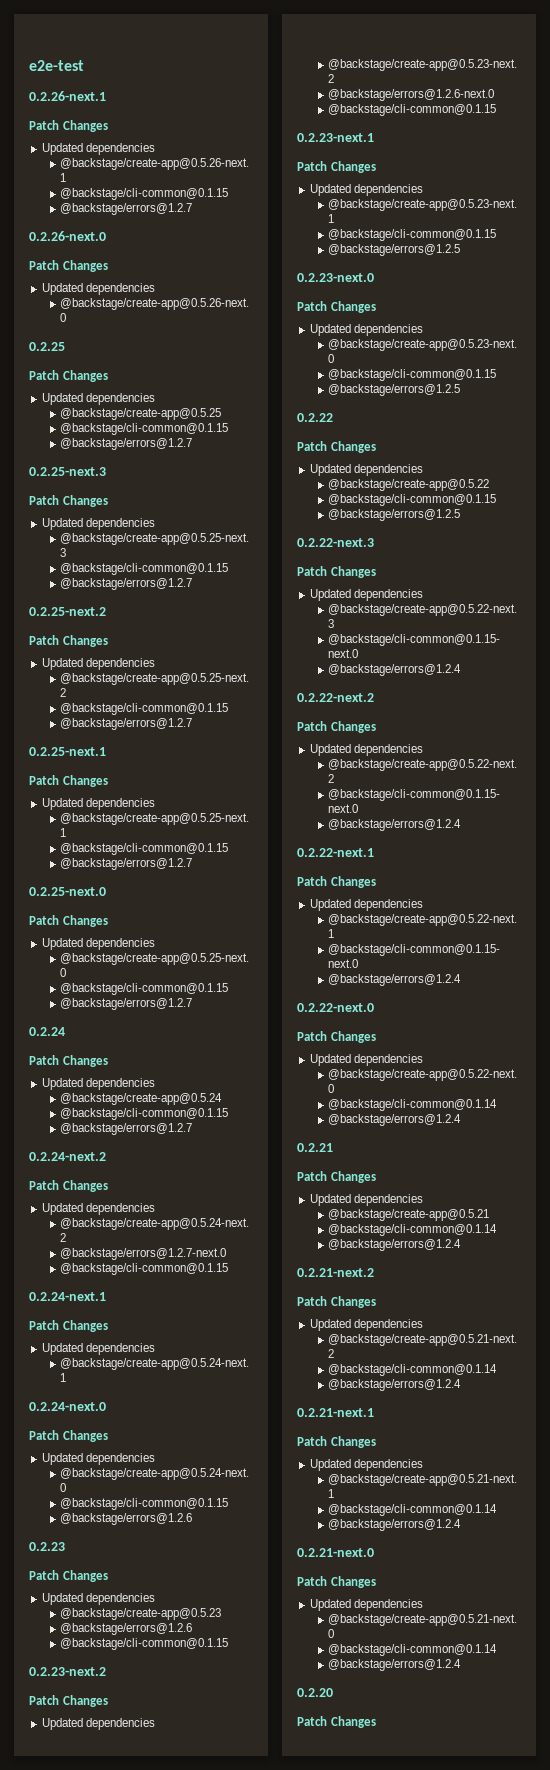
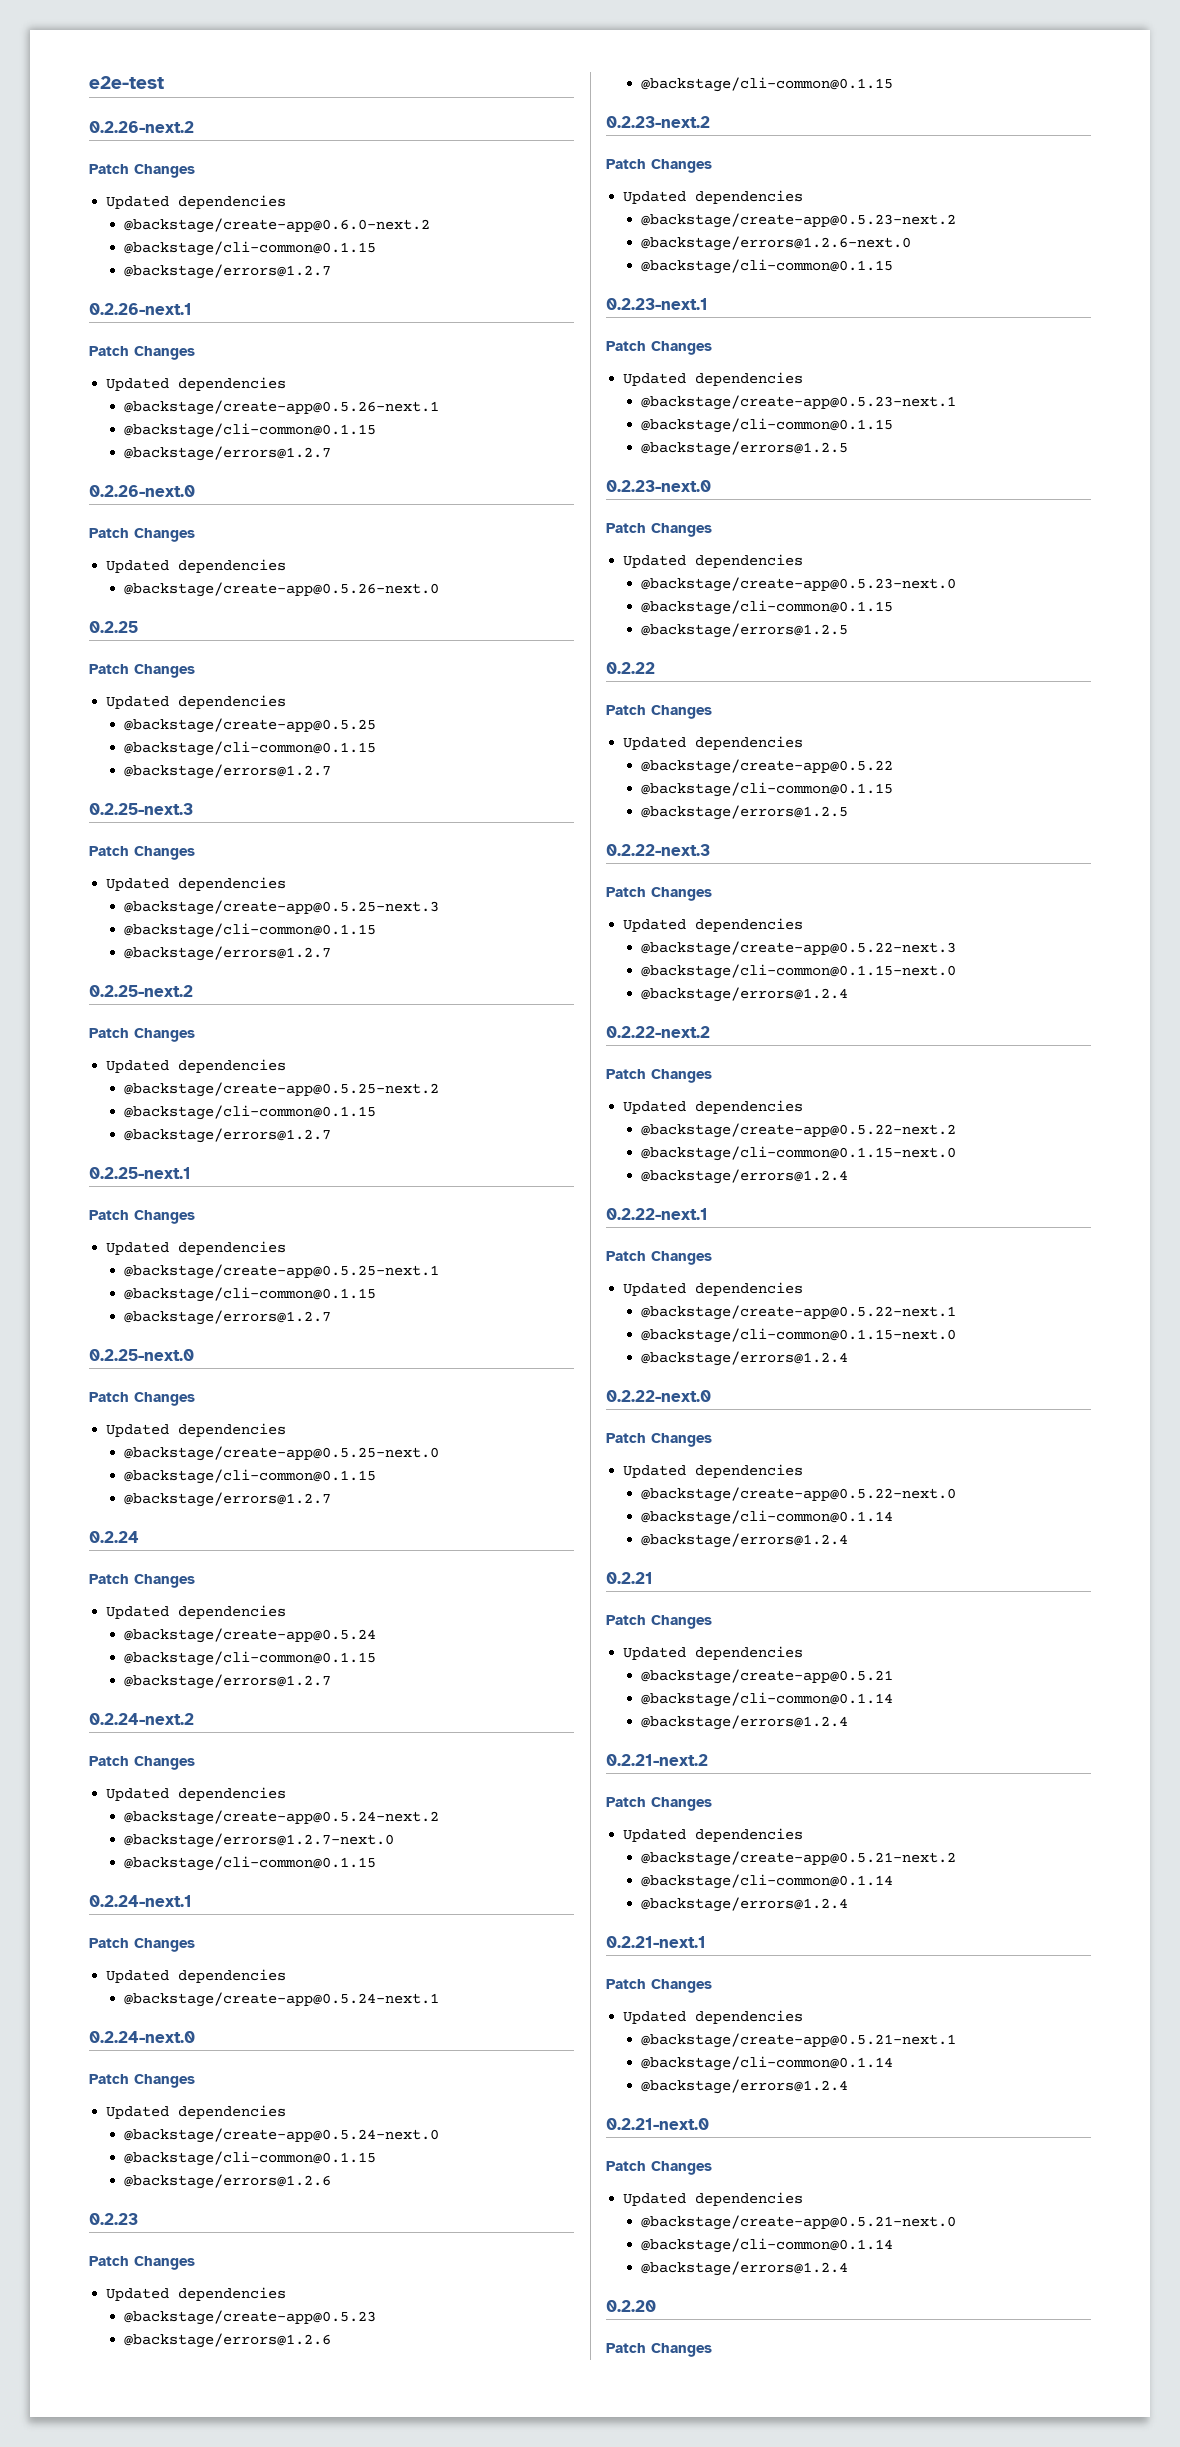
+ 0.2.26-next.2
+ Patch Changes
+ Updated dependencies
+ @backstage/create-app@0.6.0-next.2
+ @backstage/cli-common@0.1.15
+ @backstage/errors@1.2.7

